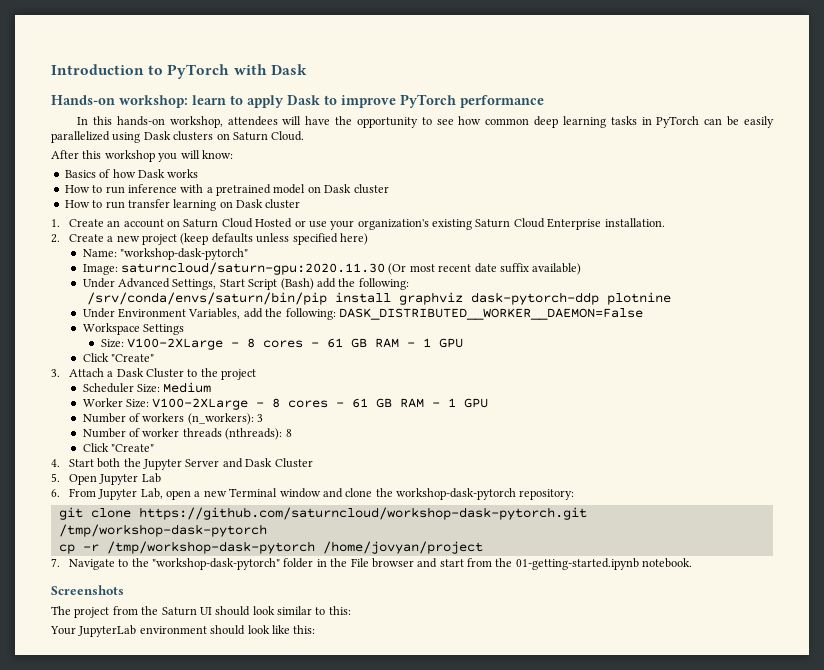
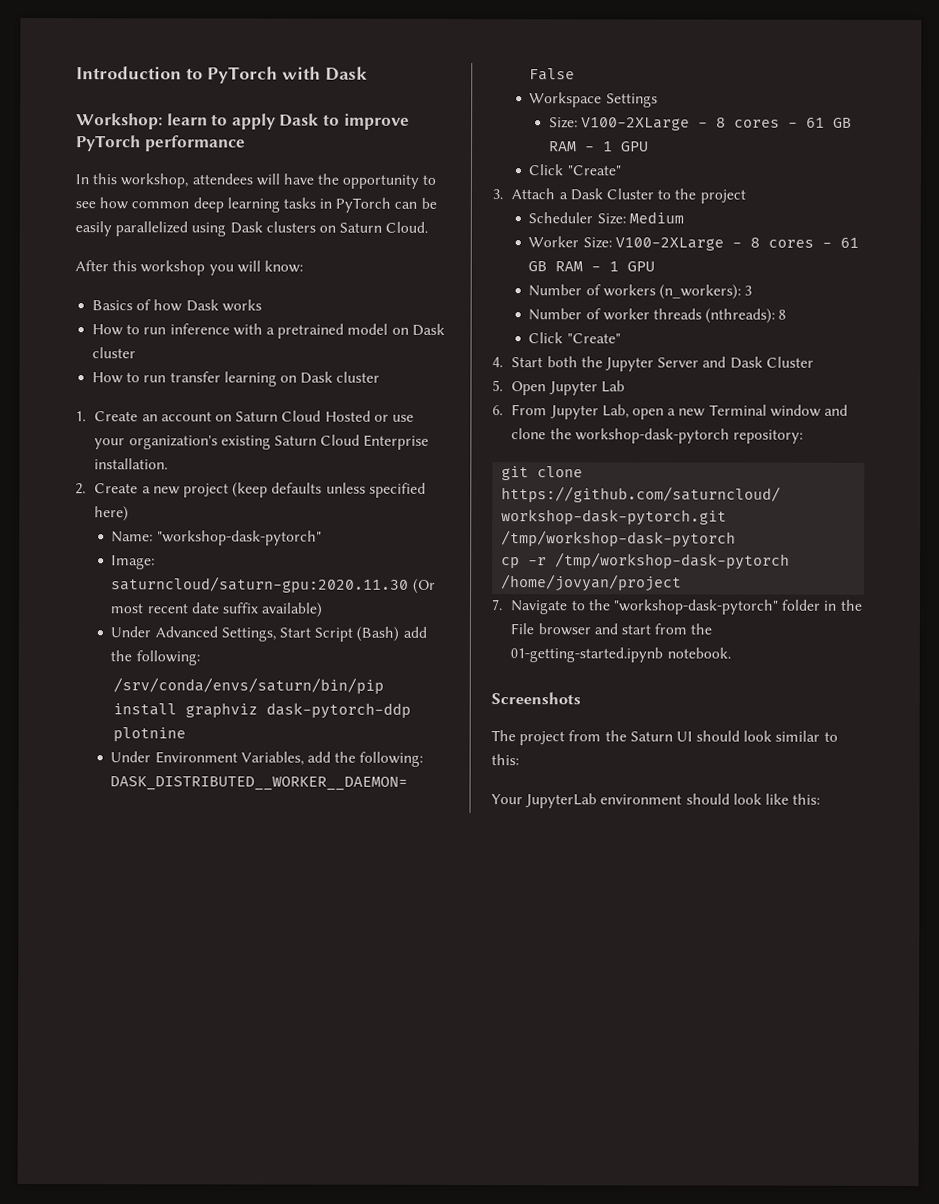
- Hands-on workshop: learn to apply Dask to improve PyTorch performance
+ Workshop: learn to apply Dask to improve PyTorch performance
- In this hands-on workshop, attendees will have the opportunity to see how common deep learning tasks in PyTorch can be easily parallelized using Dask clusters on Saturn Cloud.
+ In this workshop, attendees will have the opportunity to see how common deep learning tasks in PyTorch can be easily parallelized using Dask clusters on Saturn Cloud.

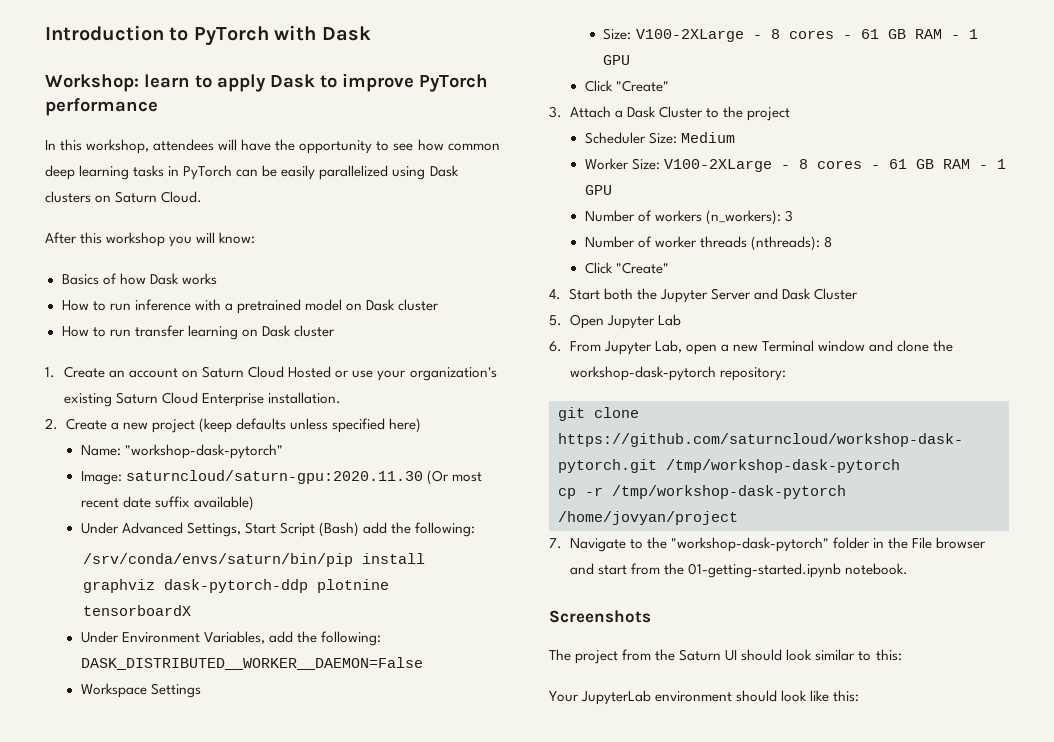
- /srv/conda/envs/saturn/bin/pip install graphviz dask-pytorch-ddp plotnine
+ /srv/conda/envs/saturn/bin/pip install graphviz dask-pytorch-ddp plotnine tensorboardX

